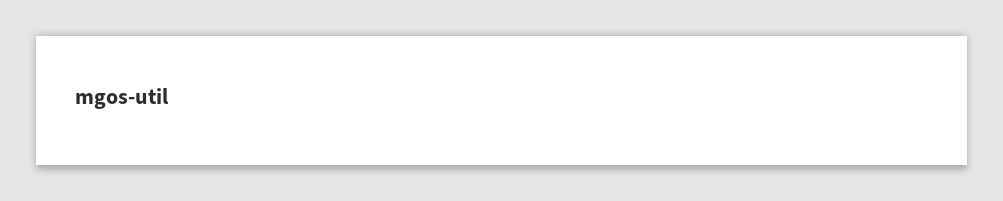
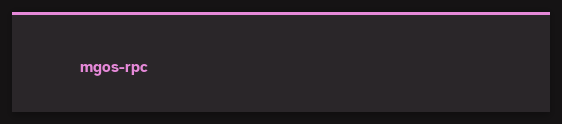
- mgos-util
+ mgos-rpc

